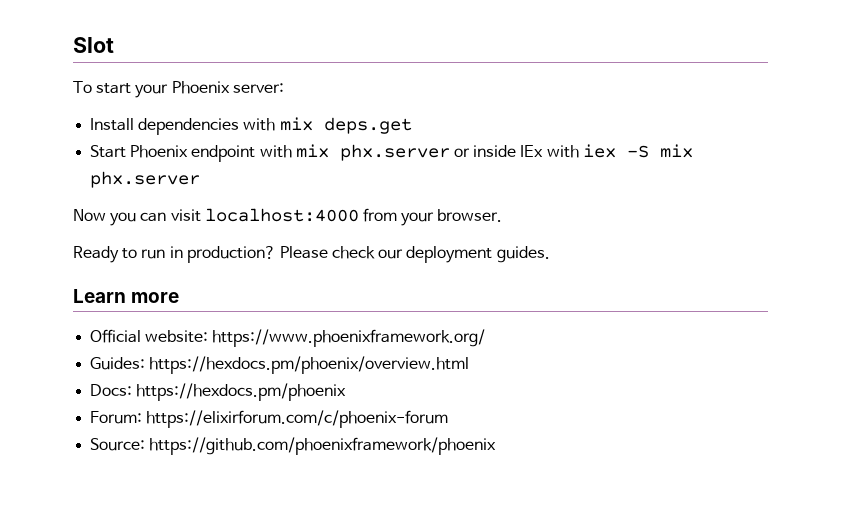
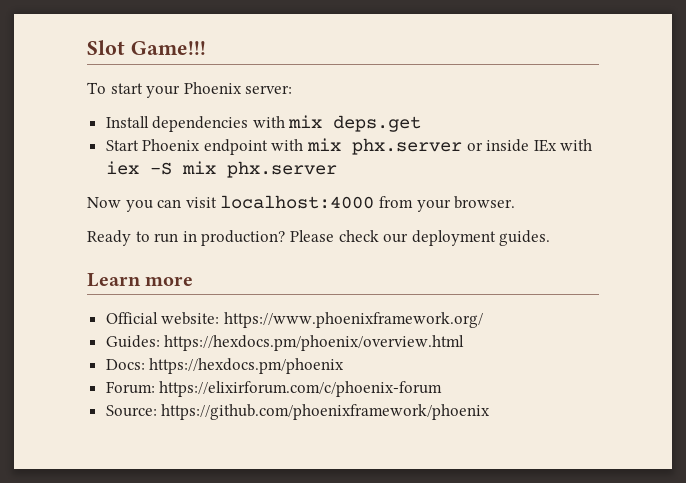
- Slot
+ Slot Game!!!

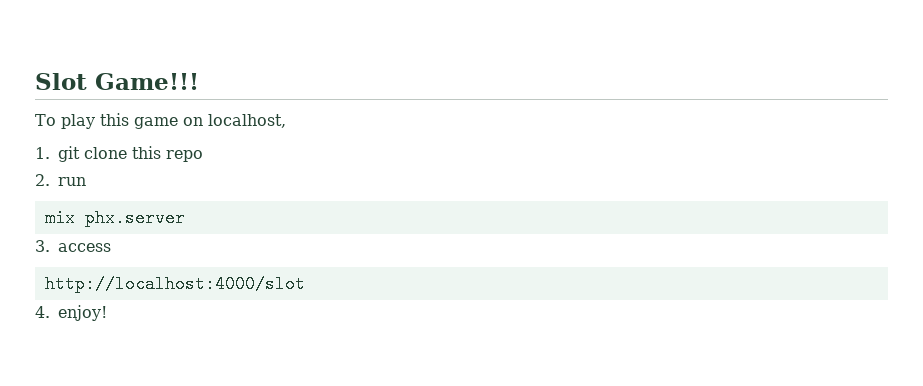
- To start your Phoenix server:
- Install dependencies with mix deps.get
- Start Phoenix endpoint with mix phx.server or inside IEx with iex -S mix phx.server
- Now you can visit localhost:4000 from your browser.
- Ready to run in production? Please check our deployment guides.
- Learn more
- Official website: https://www.phoenixframework.org/
- Guides: https://hexdocs.pm/phoenix/overview.html
- Docs: https://hexdocs.pm/phoenix
- Forum: https://elixirforum.com/c/phoenix-forum
- Source: https://github.com/phoenixframework/phoenix
+ To play this game on localhost,
+ 1. git clone this repo
+ 2. run
+ mix phx.server
+ 3. access
+ http://localhost:4000/slot
+ 4. enjoy!

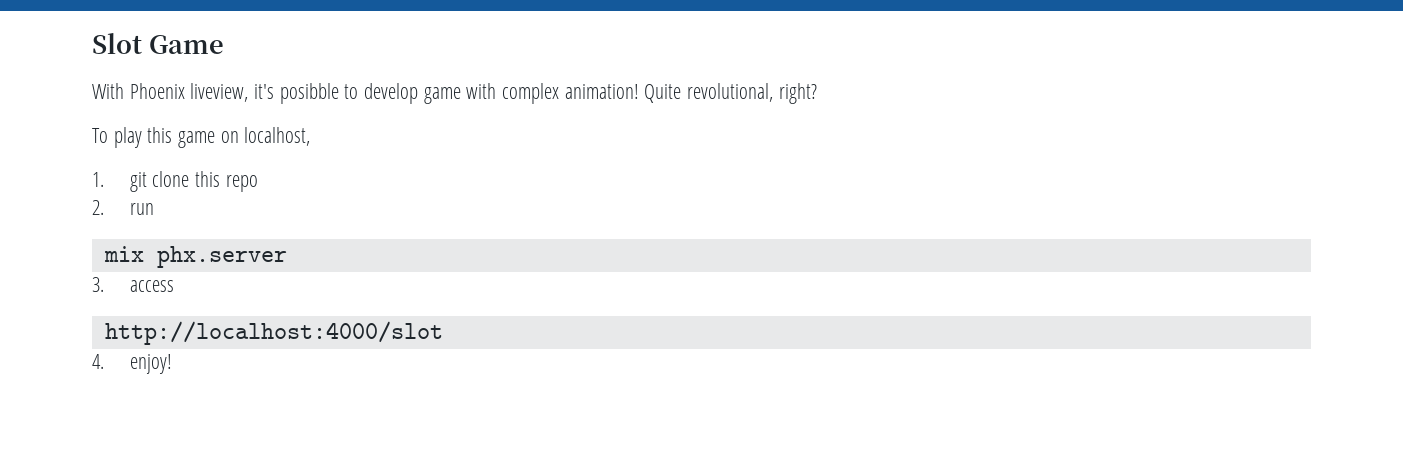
- Slot Game!!!
+ Slot Game
+ With Phoenix liveview, it's posibble to develop game with complex animation! Quite revolutional, right?

